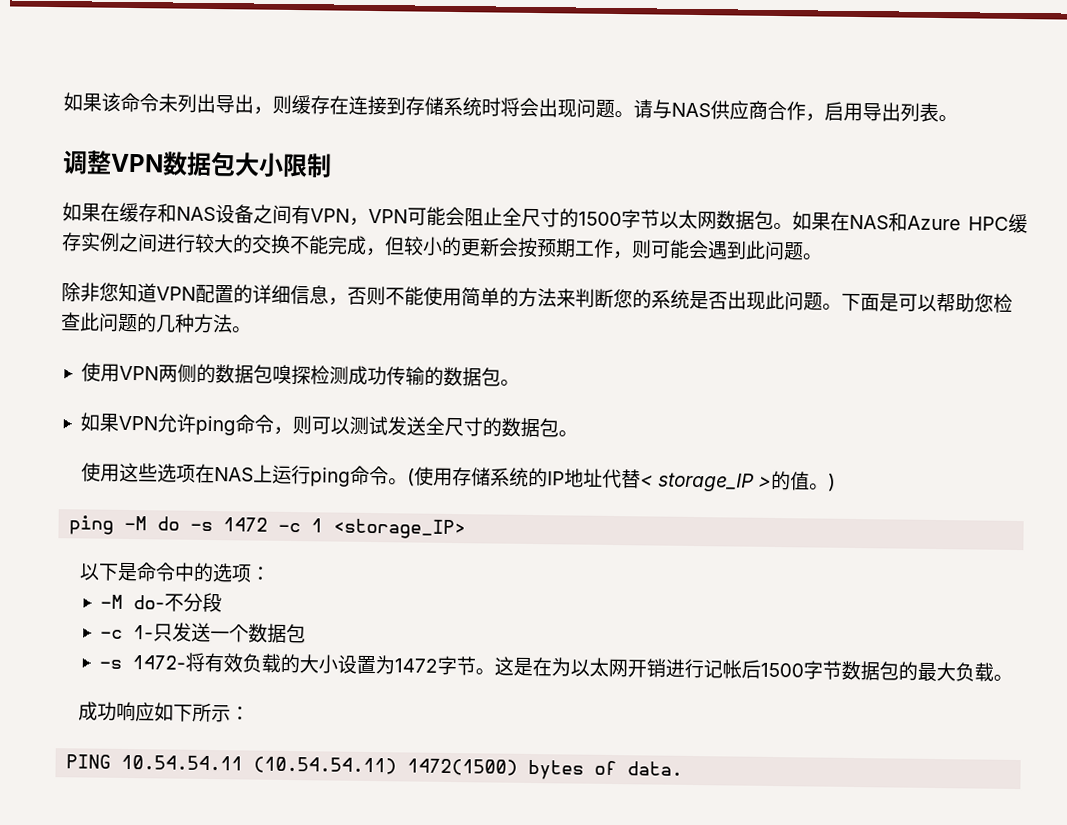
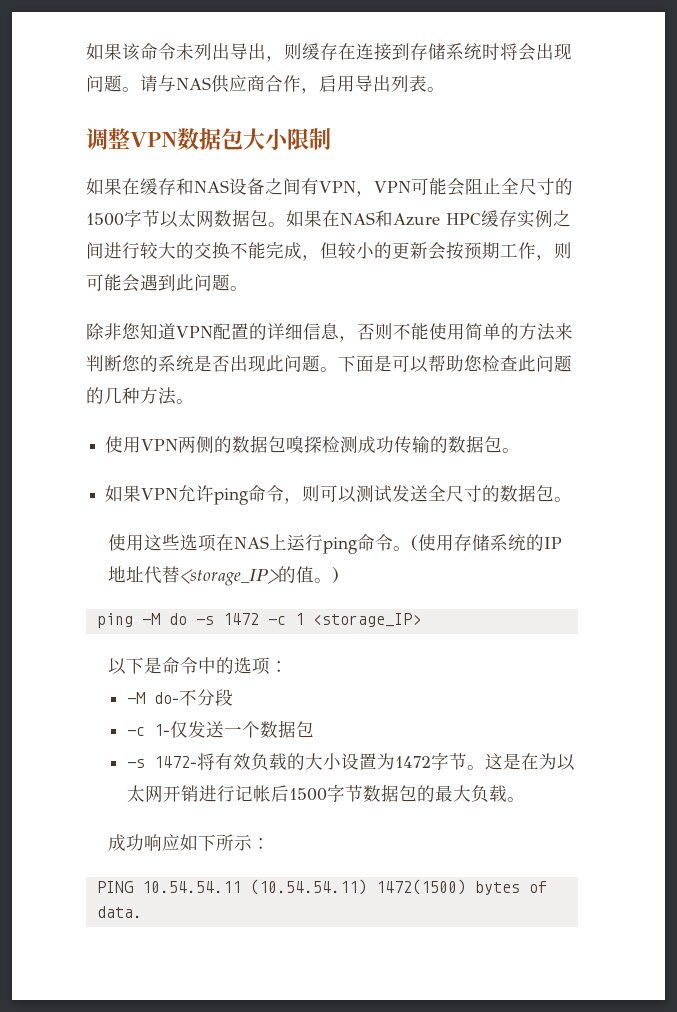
- (使用存储系统的IP地址代替< storage_IP >的值。)
+ (使用存储系统的IP地址代替<storage_IP>的值。)
- -c 1-只发送一个数据包
+ -c 1-仅发送一个数据包

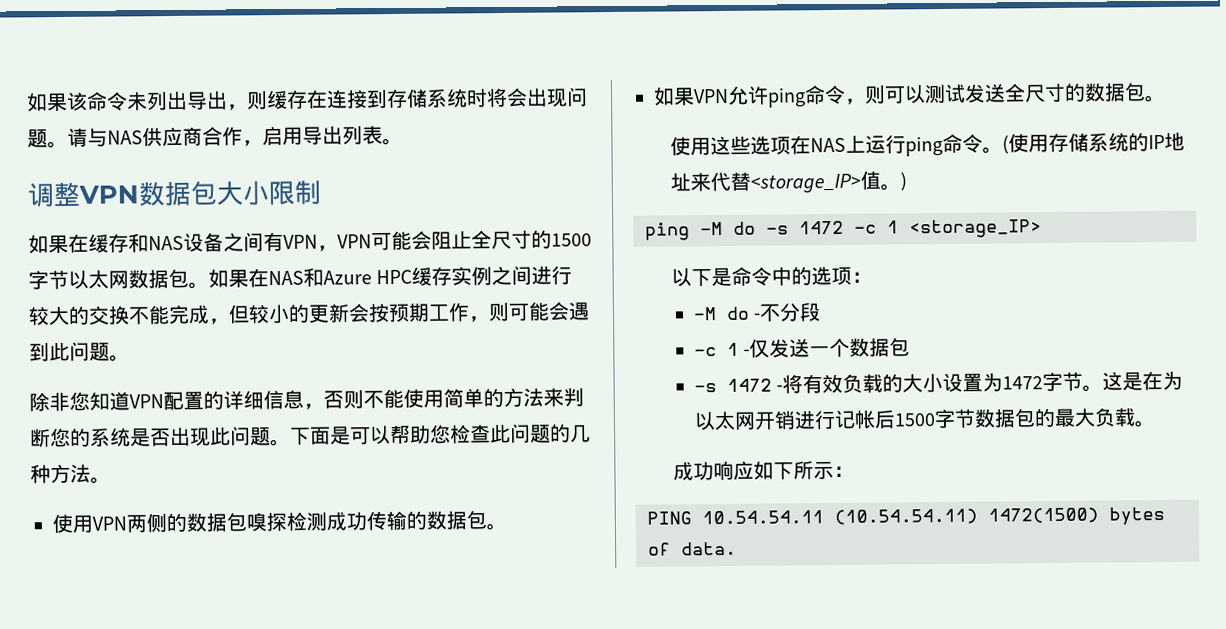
- (使用存储系统的IP地址代替<storage_IP>的值。)
+ (使用存储系统的IP地址来代替<storage_IP>值。)
- -M do-不分段
+ -M do -不分段
- -c 1-仅发送一个数据包
+ -c 1 -仅发送一个数据包
- -s 1472-将有效负载的大小设置为1472字节。
+ -s 1472 -将有效负载的大小设置为1472字节。

